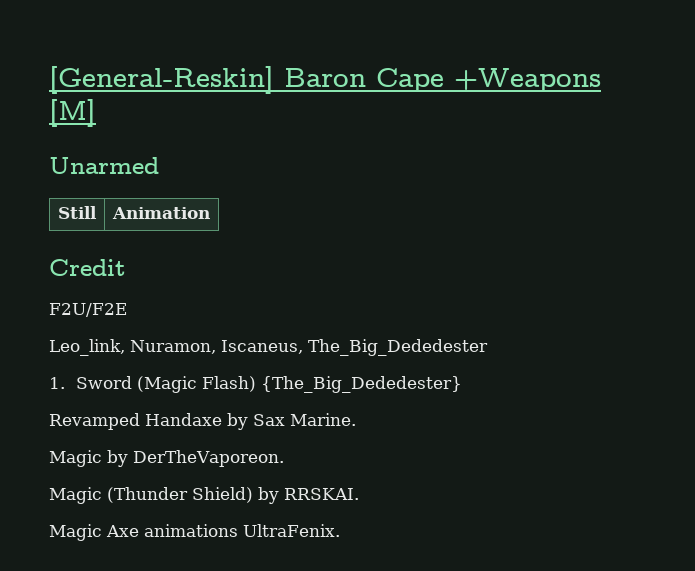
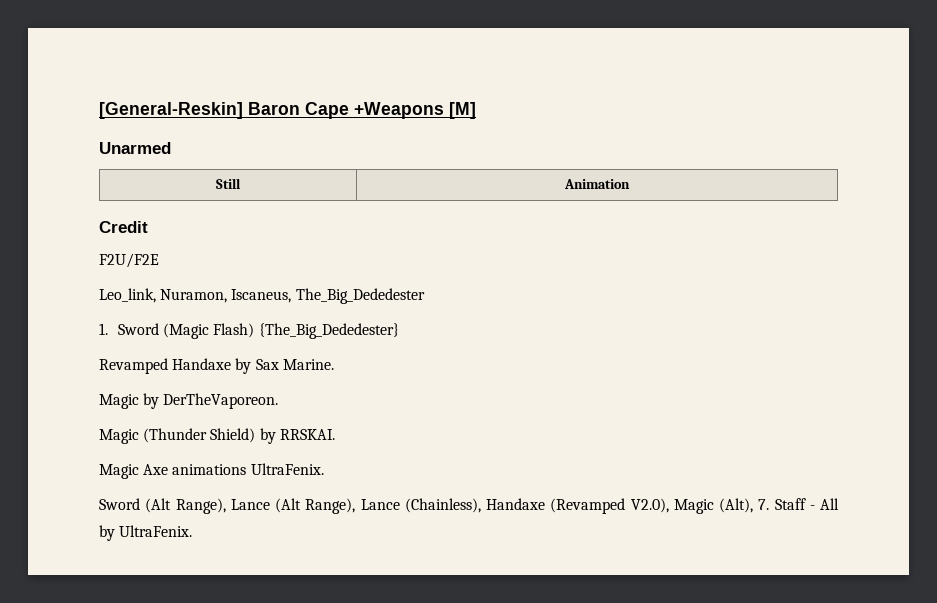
+ Sword (Alt Range), Lance (Alt Range), Lance (Chainless), Handaxe (Revamped V2.0), Magic (Alt), 7. Staff - All by UltraFenix.

